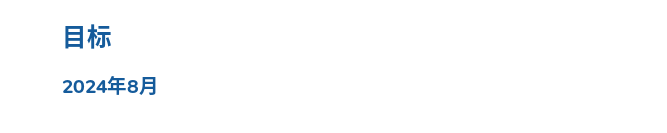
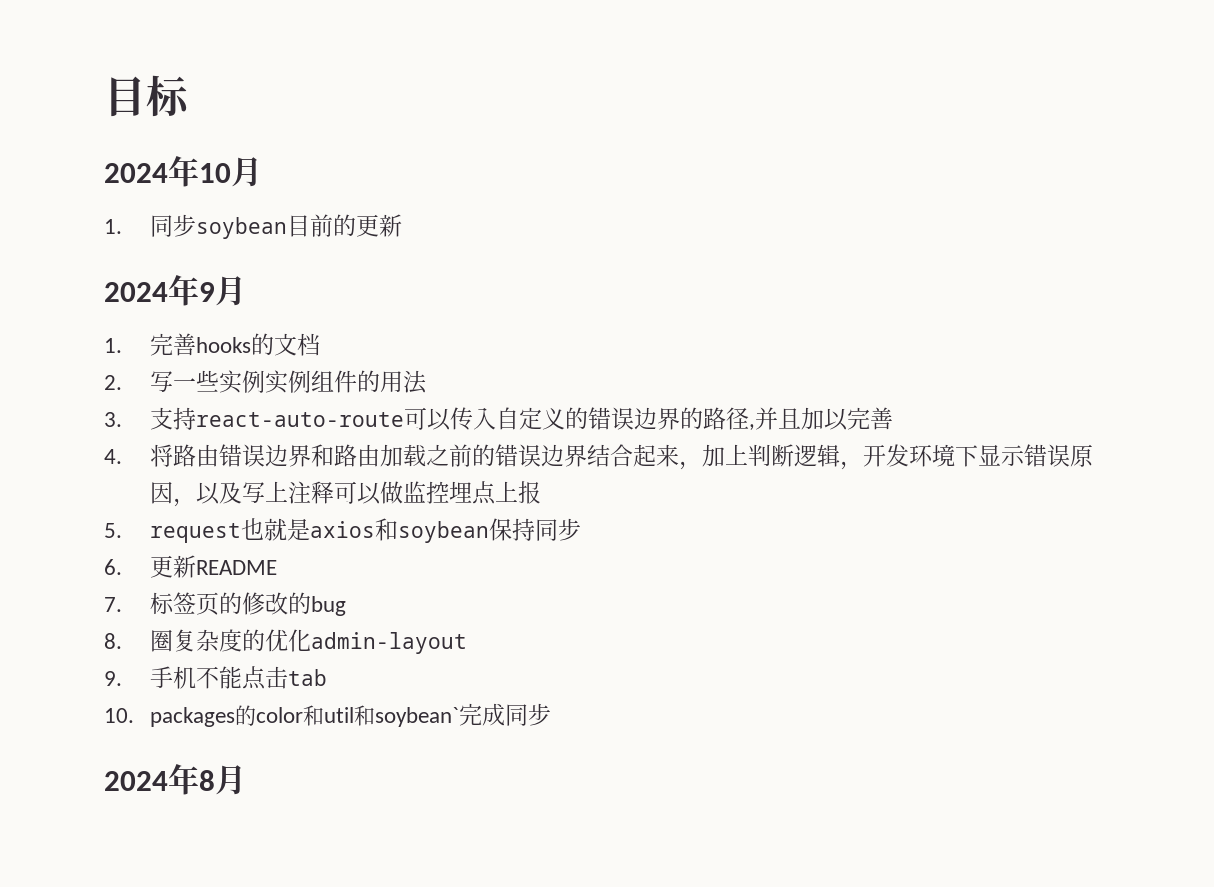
+ 2024年10月
+ 1.同步soybean目前的更新
+ 2024年9月
+ 1.完善hooks的文档
+ 2.写一些实例实例组件的用法
+ 3.支持react-auto-route可以传入自定义的错误边界的路径,并且加以完善
+ 4.将路由错误边界和路由加载之前的错误边界结合起来，加上判断逻辑，开发环境下显示错误原因，以及写上注释可以做监控埋点上报
+ 5. request也就是axios和soybean保持同步
+ 6.更新README
+ 7.标签页的修改的bug
+ 8.圈复杂度的优化admin-layout
+ 9.手机不能点击tab
+ 10. packages的color和util和soybean`完成同步

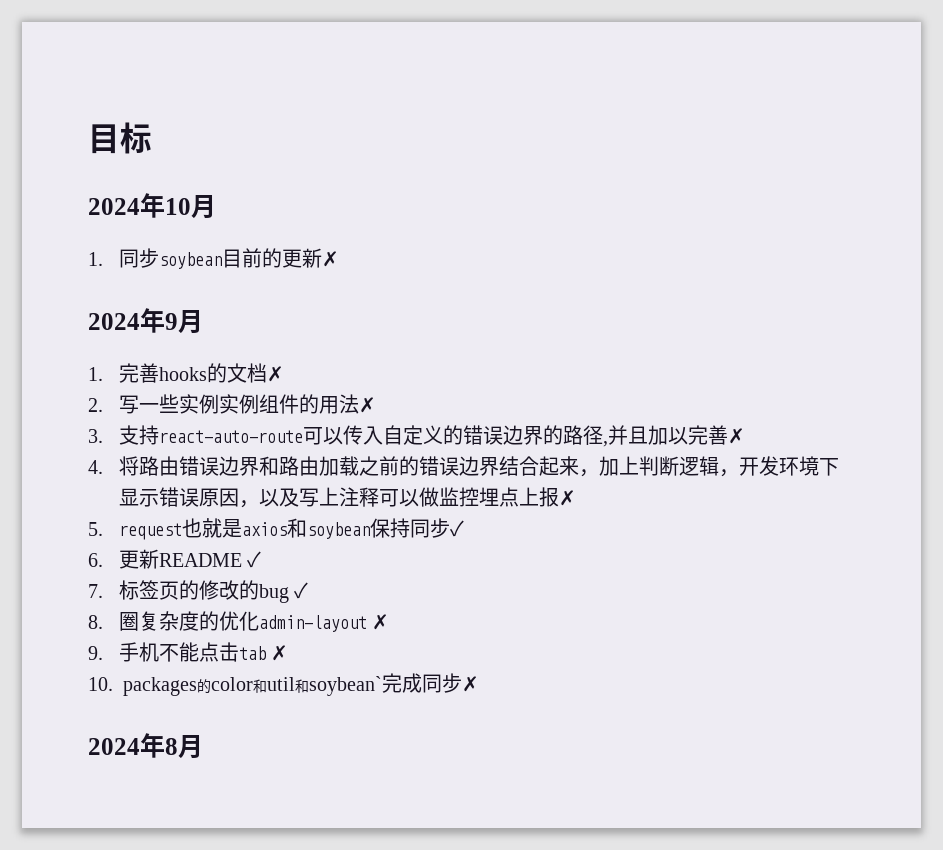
- 1.同步soybean目前的更新
+ 1.同步soybean目前的更新✗
- 1.完善hooks的文档
+ 1.完善hooks的文档✗
- 2.写一些实例实例组件的用法
+ 2.写一些实例实例组件的用法✗
- 3.支持react-auto-route可以传入自定义的错误边界的路径,并且加以完善
+ 3.支持react-auto-route可以传入自定义的错误边界的路径,并且加以完善✗
- 4.将路由错误边界和路由加载之前的错误边界结合起来，加上判断逻辑，开发环境下显示错误原因，以及写上注释可以做监控埋点上报
+ 4.将路由错误边界和路由加载之前的错误边界结合起来，加上判断逻辑，开发环境下显示错误原因，以及写上注释可以做监控埋点上报✗
- 5. request也就是axios和soybean保持同步
+ 5. request也就是axios和soybean保持同步✓
- 6.更新README
+ 6.更新README ✓
- 7.标签页的修改的bug
+ 7.标签页的修改的bug ✓
- 8.圈复杂度的优化admin-layout
+ 8.圈复杂度的优化admin-layout ✗
- 9.手机不能点击tab
+ 9.手机不能点击tab ✗
- 10. packages的color和util和soybean`完成同步
+ 10. packages的color和util和soybean`完成同步✗

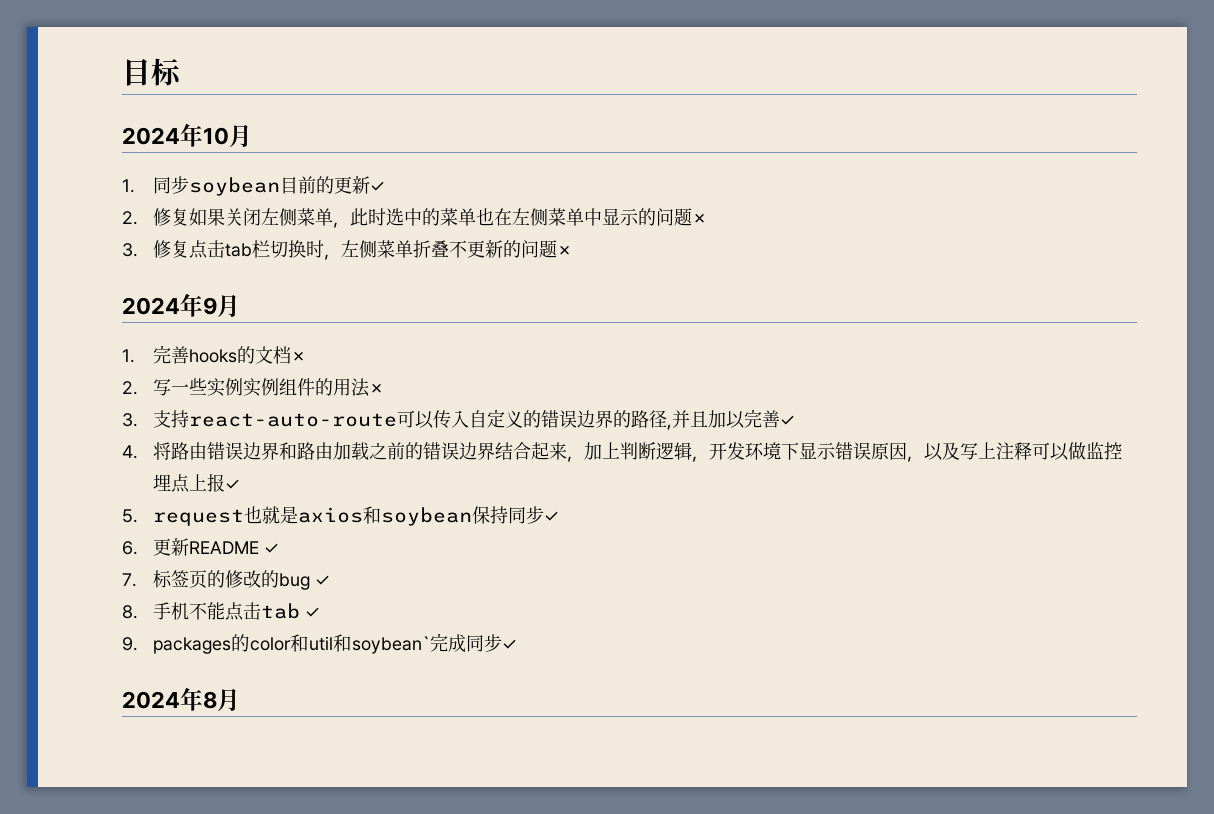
- 1.同步soybean目前的更新✗
+ 1.同步soybean目前的更新✓
+ 2.修复如果关闭左侧菜单，此时选中的菜单也在左侧菜单中显示的问题✗
+ 3.修复点击tab栏切换时，左侧菜单折叠不更新的问题✗
- 3.支持react-auto-route可以传入自定义的错误边界的路径,并且加以完善✗
+ 3.支持react-auto-route可以传入自定义的错误边界的路径,并且加以完善✓
- 4.将路由错误边界和路由加载之前的错误边界结合起来，加上判断逻辑，开发环境下显示错误原因，以及写上注释可以做监控埋点上报✗
+ 4.将路由错误边界和路由加载之前的错误边界结合起来，加上判断逻辑，开发环境下显示错误原因，以及写上注释可以做监控埋点上报✓
- 8.圈复杂度的优化admin-layout ✗
- 9.手机不能点击tab ✗
- 10. packages的color和util和soybean`完成同步✗
+ 8.手机不能点击tab ✓
+ 9. packages的color和util和soybean`完成同步✓

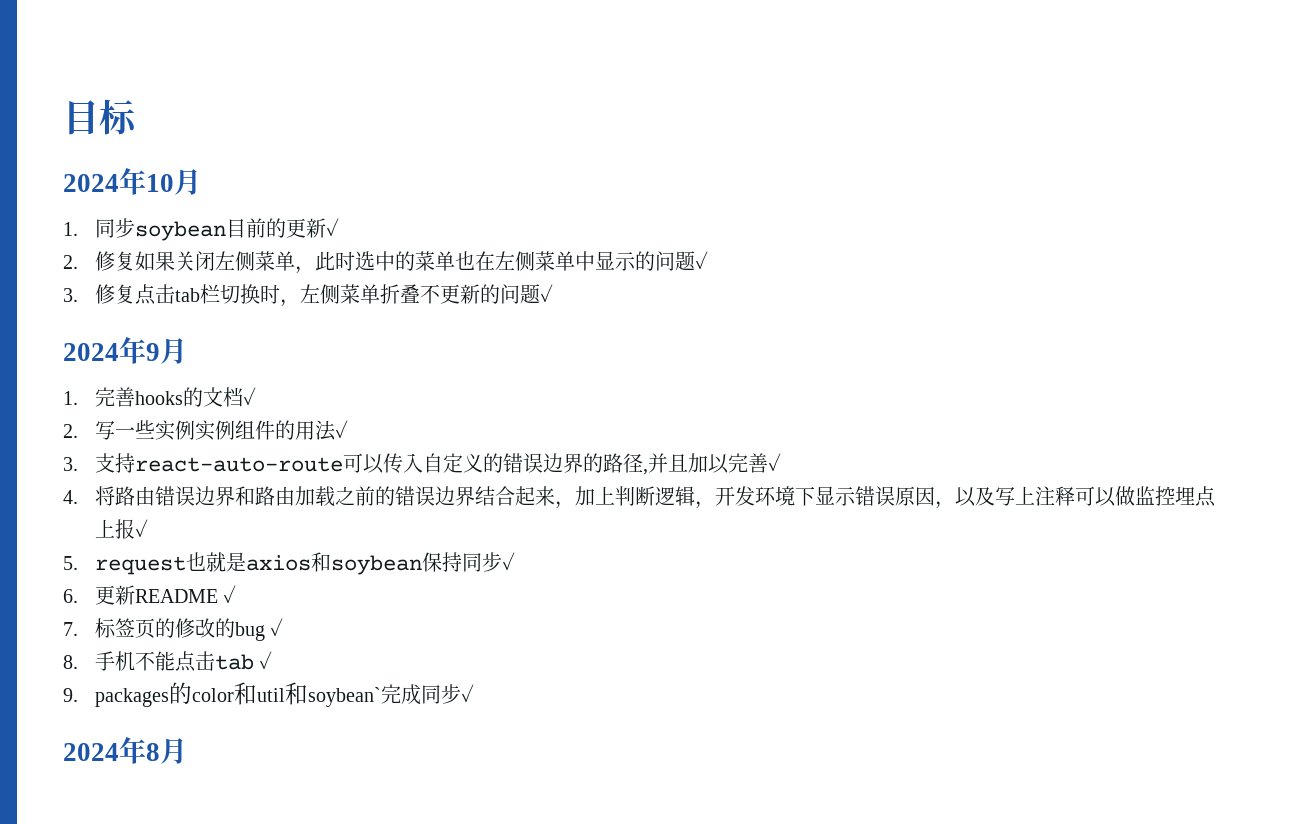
- 2.修复如果关闭左侧菜单，此时选中的菜单也在左侧菜单中显示的问题✗
+ 2.修复如果关闭左侧菜单，此时选中的菜单也在左侧菜单中显示的问题✓
- 3.修复点击tab栏切换时，左侧菜单折叠不更新的问题✗
+ 3.修复点击tab栏切换时，左侧菜单折叠不更新的问题✓
- 1.完善hooks的文档✗
+ 1.完善hooks的文档✓
- 2.写一些实例实例组件的用法✗
+ 2.写一些实例实例组件的用法✓

